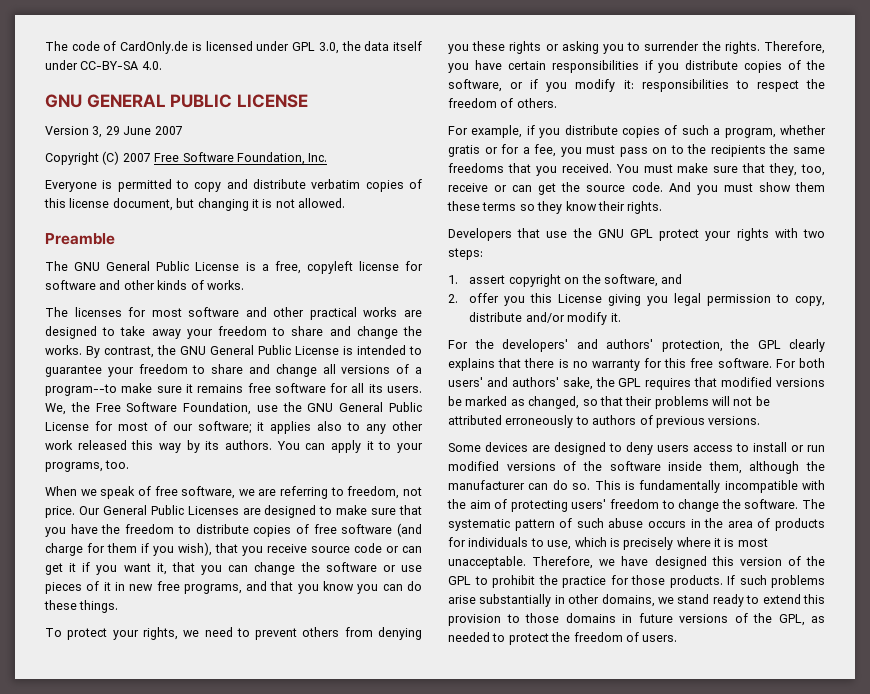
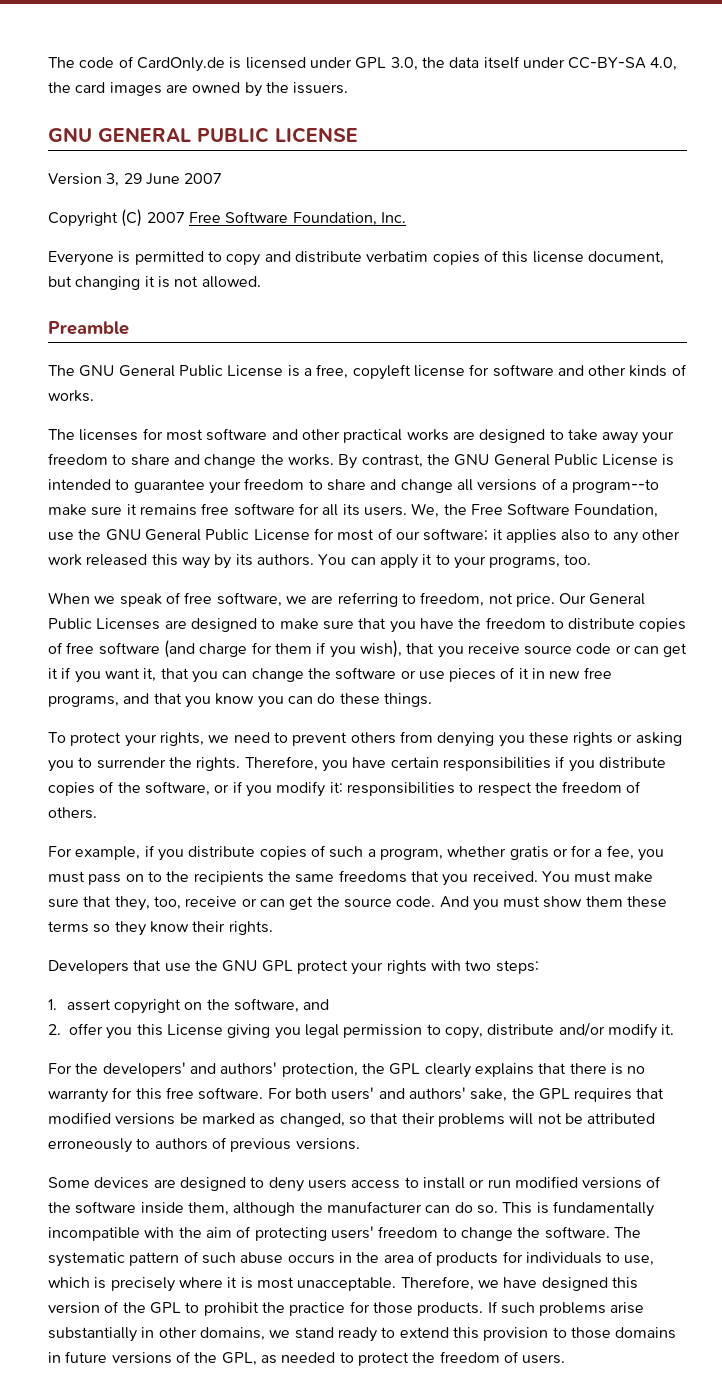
- The code of CardOnly.de is licensed under GPL 3.0, the data itself under CC-BY-SA 4.0.
+ The code of CardOnly.de is licensed under GPL 3.0, the data itself under CC-BY-SA 4.0, the card images are owned by the issuers.

